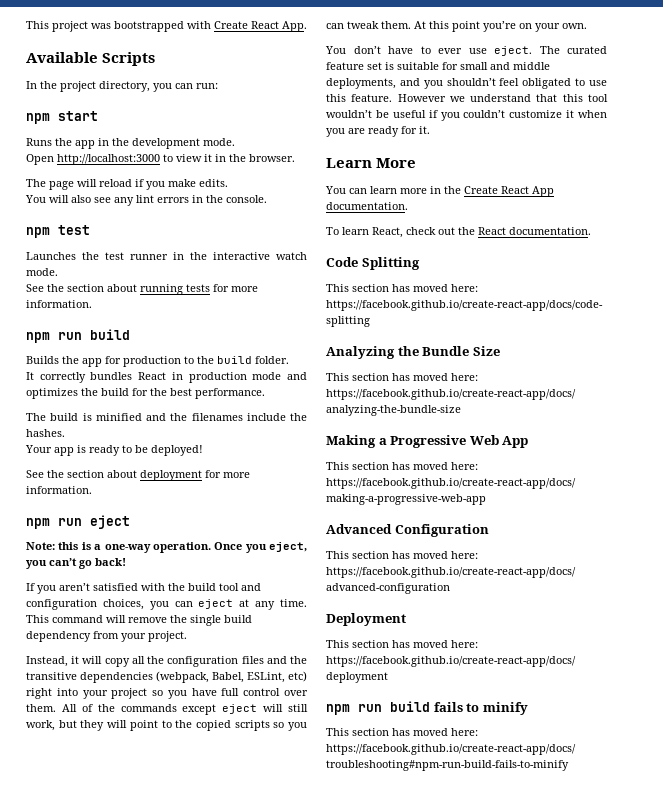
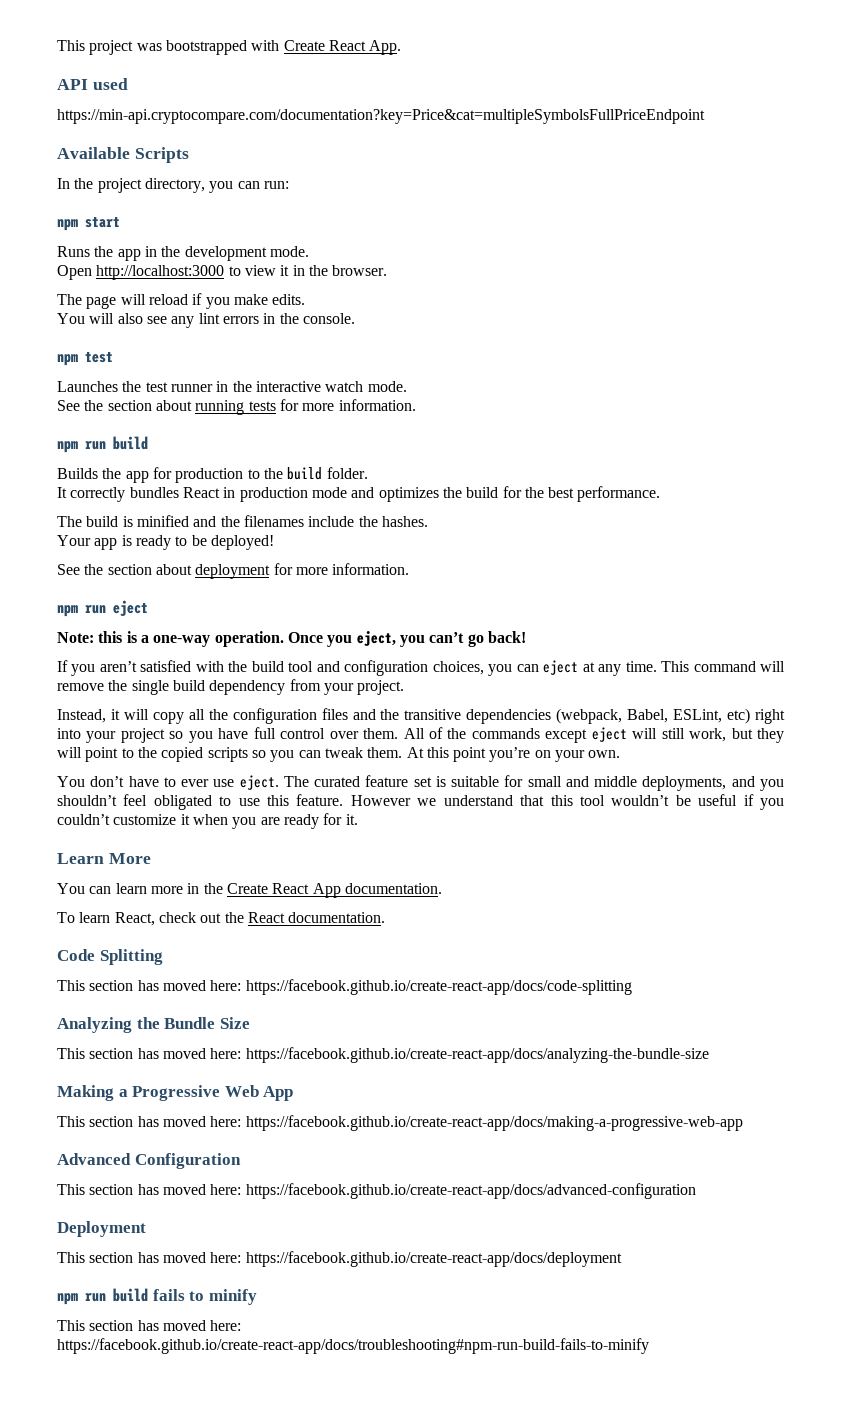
+ API used
+ https://min-api.cryptocompare.com/documentation?key=Price&cat=multipleSymbolsFullPriceEndpoint

